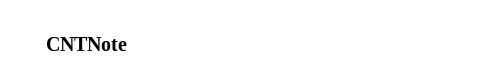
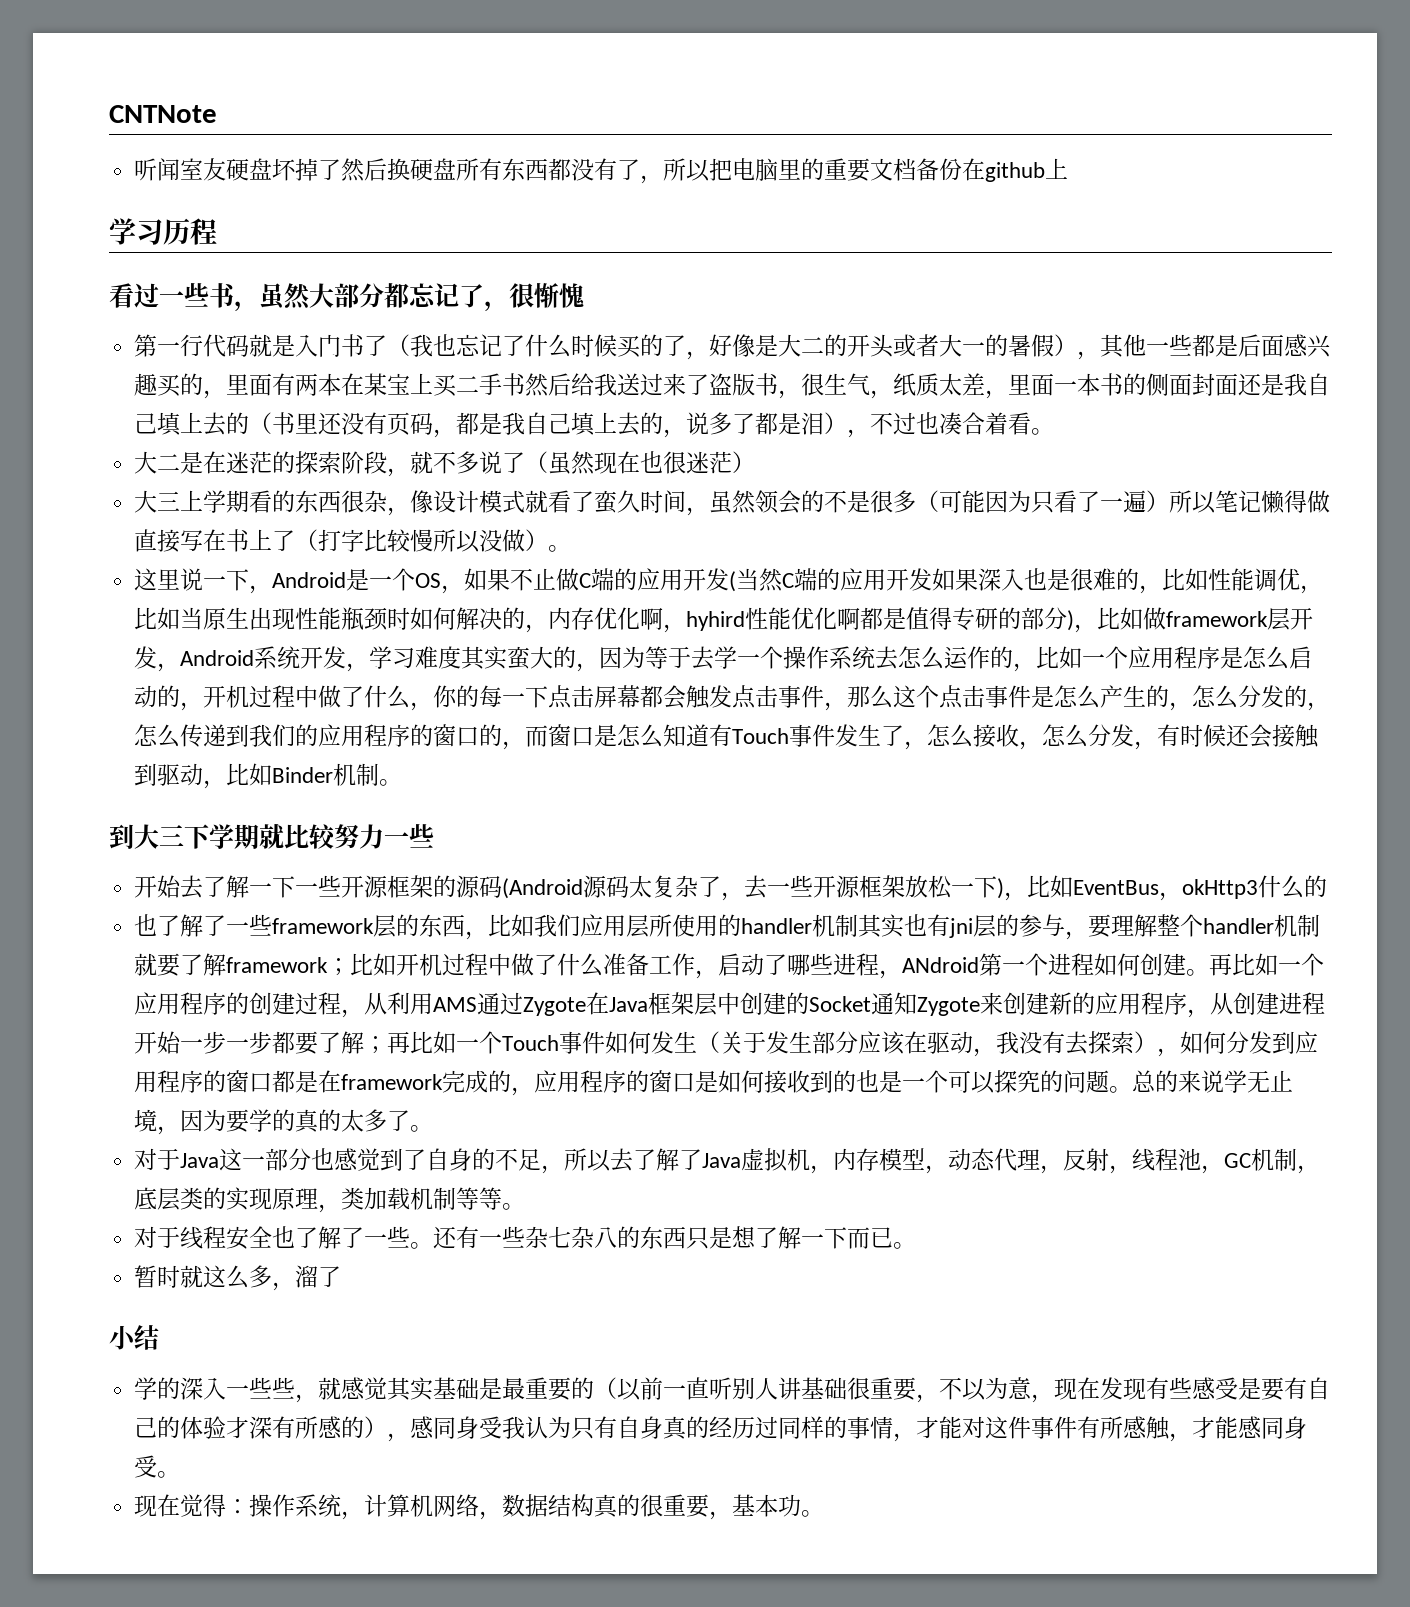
+ 听闻室友硬盘坏掉了然后换硬盘所有东西都没有了，所以把电脑里的重要文档备份在github上
+ 学习历程
+ 看过一些书，虽然大部分都忘记了，很惭愧
+ 第一行代码就是入门书了（我也忘记了什么时候买的了，好像是大二的开头或者大一的暑假），其他一些都是后面感兴趣买的，里面有两本在某宝上买二手书然后给我送过来了盗版书，很生气，纸质太差，里面一本书的侧面封面还是我自己填上去的（书里还没有页码，都是我自己填上去的，说多了都是泪），不过也凑合着看。
+ 大二是在迷茫的探索阶段，就不多说了（虽然现在也很迷茫）
+ 大三上学期看的东西很杂，像设计模式就看了蛮久时间，虽然领会的不是很多（可能因为只看了一遍）所以笔记懒得做直接写在书上了（打字比较慢所以没做）。
+ 这里说一下，Android是一个OS，如果不止做C端的应用开发(当然C端的应用开发如果深入也是很难的，比如性能调优，比如当原生出现性能瓶颈时如何解决的，内存优化啊，hyhird性能优化啊都是值得专研的部分)，比如做framework层开发，Android系统开发，学习难度其实蛮大的，因为等于去学一个操作系统去怎么运作的，比如一个应用程序是怎么启动的，开机过程中做了什么，你的每一下点击屏幕都会触发点击事件，那么这个点击事件是怎么产生的，怎么分发的，怎么传递到我们的应用程序的窗口的，而窗口是怎么知道有Touch事件发生了，怎么接收，怎么分发，有时候还会接触到驱动，比如Binder机制。
+ 到大三下学期就比较努力一些
+ 开始去了解一下一些开源框架的源码(Android源码太复杂了，去一些开源框架放松一下)，比如EventBus，okHttp3什么的
+ 也了解了一些framework层的东西，比如我们应用层所使用的handler机制其实也有jni层的参与，要理解整个handler机制就要了解framework；比如开机过程中做了什么准备工作，启动了哪些进程，ANdroid第一个进程如何创建。再比如一个应用程序的创建过程，从利用AMS通过Zygote在Java框架层中创建的Socket通知Zygote来创建新的应用程序，从创建进程开始一步一步都要了解；再比如一个Touch事件如何发生（关于发生部分应该在驱动，我没有去探索），如何分发到应用程序的窗口都是在framework完成的，应用程序的窗口是如何接收到的也是一个可以探究的问题。总的来说学无止境，因为要学的真的太多了。
+ 对于Java这一部分也感觉到了自身的不足，所以去了解了Java虚拟机，内存模型，动态代理，反射，线程池，GC机制，底层类的实现原理，类加载机制等等。
+ 对于线程安全也了解了一些。还有一些杂七杂八的东西只是想了解一下而已。
+ 暂时就这么多，溜了
+ 小结
+ 学的深入一些些，就感觉其实基础是最重要的（以前一直听别人讲基础很重要，不以为意，现在发现有些感受是要有自己的体验才深有所感的），感同身受我认为只有自身真的经历过同样的事情，才能对这件事件有所感触，才能感同身受。
+ 现在觉得：操作系统，计算机网络，数据结构真的很重要，基本功。

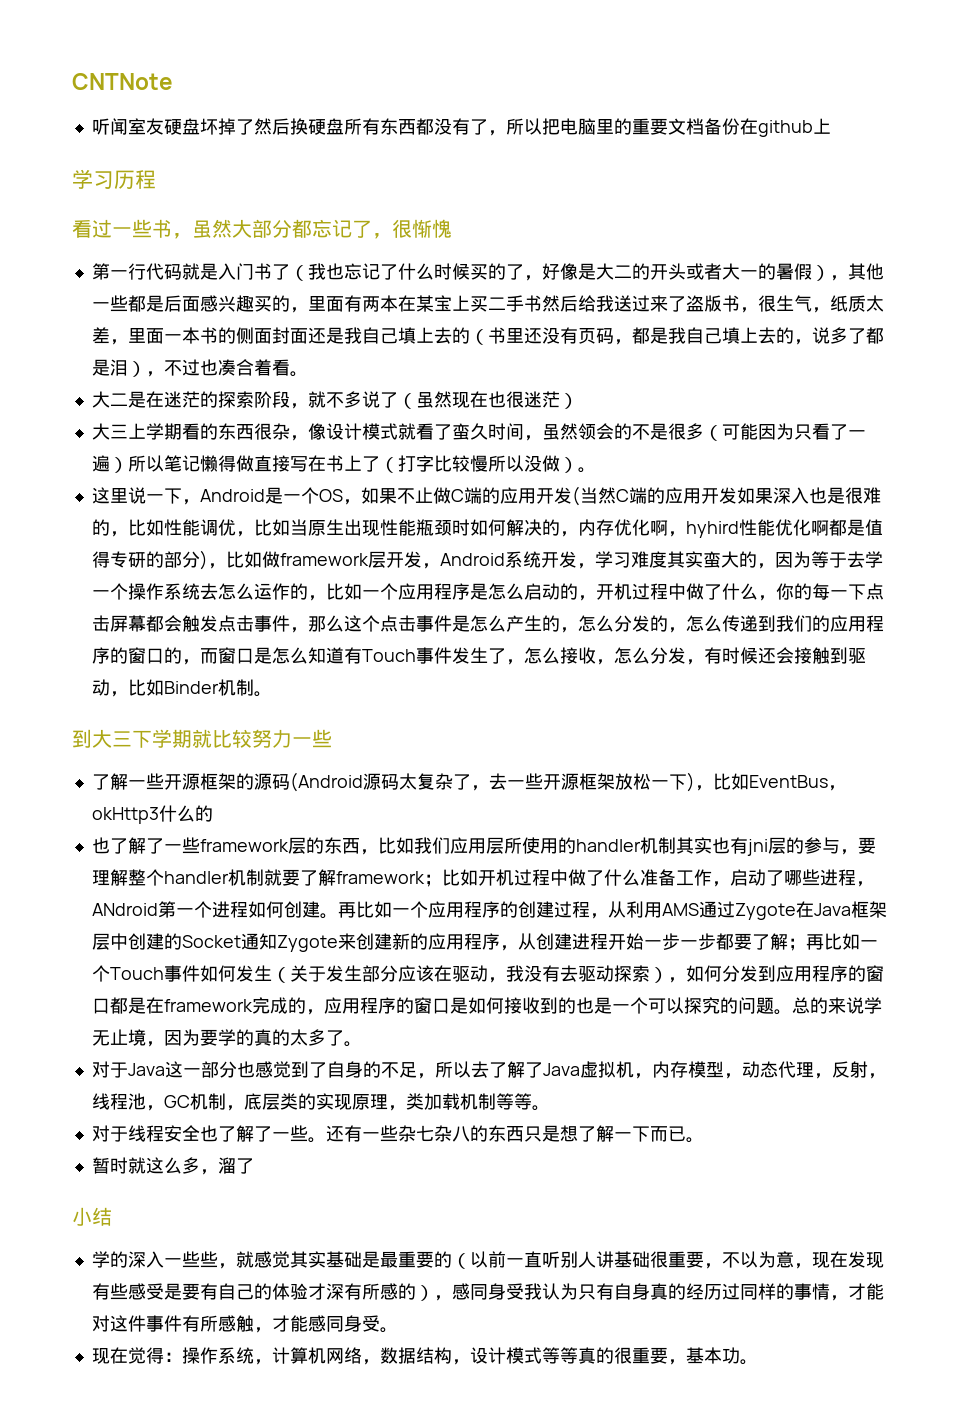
- 开始去了解一下一些开源框架的源码(Android源码太复杂了，去一些开源框架放松一下)，比如EventBus，okHttp3什么的
+ 了解一些开源框架的源码(Android源码太复杂了，去一些开源框架放松一下)，比如EventBus，okHttp3什么的
- 再比如一个Touch事件如何发生（关于发生部分应该在驱动，我没有去探索），如何分发到应用程序的窗口都是在framework完成的，应用程序的窗口是如何接收到的也是一个可以探究的问题。
+ 再比如一个Touch事件如何发生（关于发生部分应该在驱动，我没有去驱动探索），如何分发到应用程序的窗口都是在framework完成的，应用程序的窗口是如何接收到的也是一个可以探究的问题。
- 现在觉得：操作系统，计算机网络，数据结构真的很重要，基本功。
+ 现在觉得：操作系统，计算机网络，数据结构，设计模式等等真的很重要，基本功。

